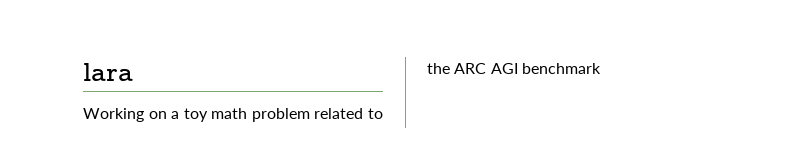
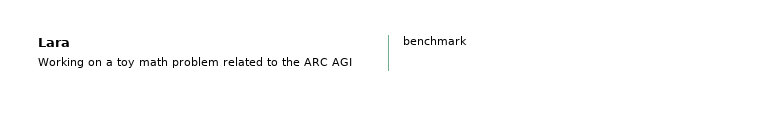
- lara
+ Lara

